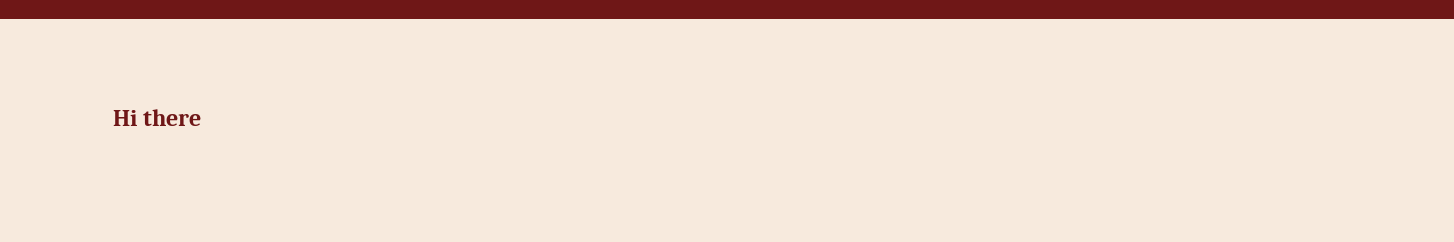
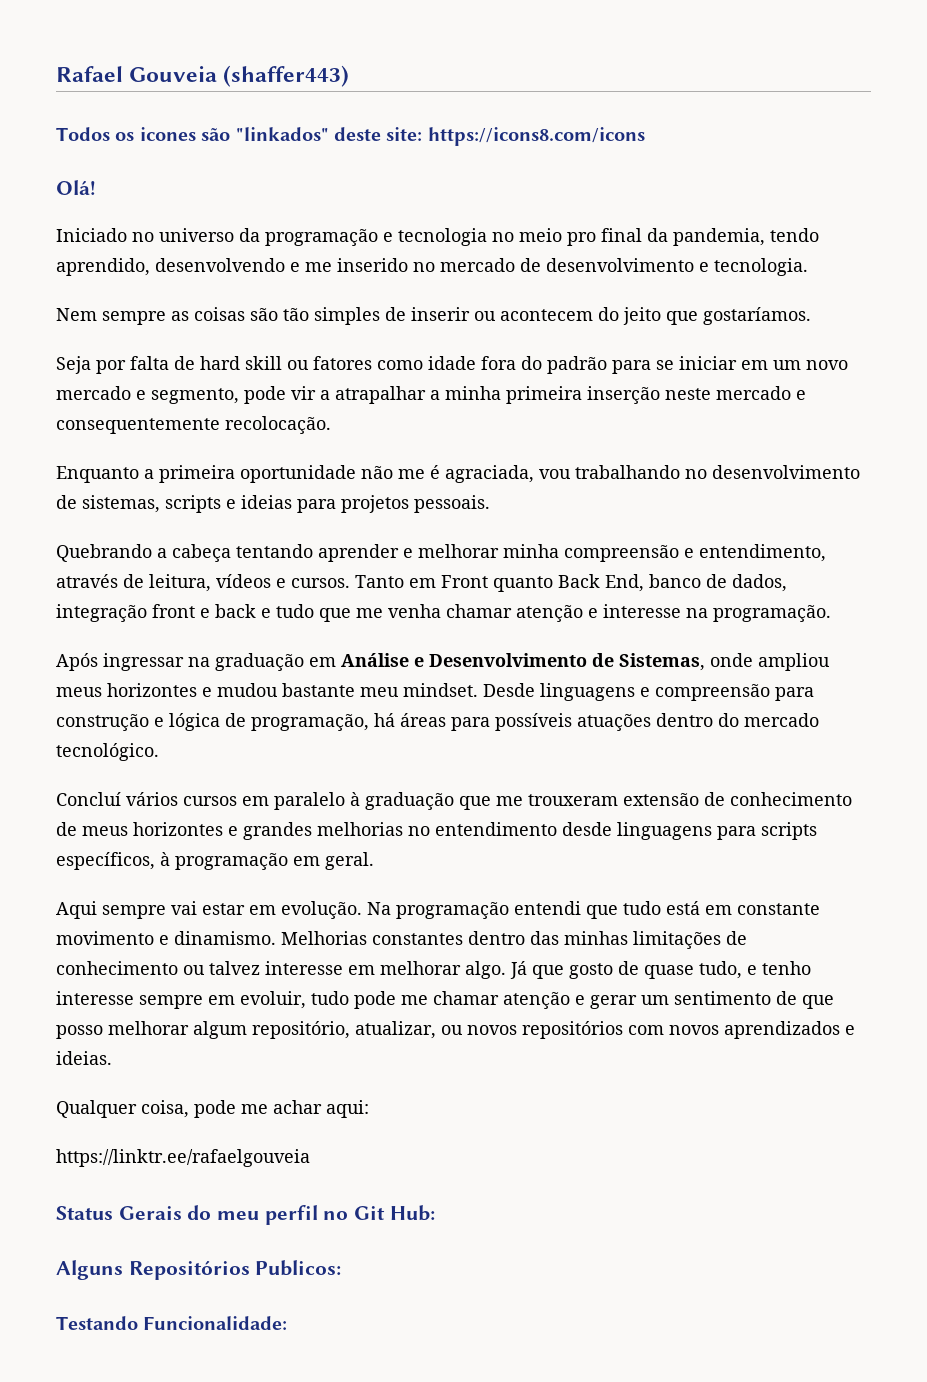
- Hi there
+ Rafael Gouveia (shaffer443)
+ Todos os icones são "linkados" deste site: https://icons8.com/icons
+ Olá!
+ Iniciado no universo da programação e tecnologia no meio pro final da pandemia, tendo aprendido, desenvolvendo e me inserido no mercado de desenvolvimento e tecnologia.
+ Nem sempre as coisas são tão simples de inserir ou acontecem do jeito que gostaríamos.
+ Seja por falta de hard skill ou fatores como idade fora do padrão para se iniciar em um novo mercado e segmento, pode vir a atrapalhar a minha primeira inserção neste mercado e consequentemente recolocação.
+ Enquanto a primeira oportunidade não me é agraciada, vou trabalhando no desenvolvimento de sistemas, scripts e ideias para projetos pessoais.
+ Quebrando a cabeça tentando aprender e melhorar minha compreensão e entendimento, através de leitura, vídeos e cursos. Tanto em Front quanto Back End, banco de dados, integração front e back e tudo que me venha chamar atenção e interesse na programação.
+ Após ingressar na graduação em Análise e Desenvolvimento de Sistemas, onde ampliou meus horizontes e mudou bastante meu mindset. Desde linguagens e compreensão para construção e lógica de programação, há áreas para possíveis atuações dentro do mercado tecnológico.
+ Concluí vários cursos em paralelo à graduação que me trouxeram extensão de conhecimento de meus horizontes e grandes melhorias no entendimento desde linguagens para scripts específicos, à programação em geral.
+ Aqui sempre vai estar em evolução. Na programação entendi que tudo está em constante movimento e dinamismo. Melhorias constantes dentro das minhas limitações de conhecimento ou talvez interesse em melhorar algo. Já que gosto de quase tudo, e tenho interesse sempre em evoluir, tudo pode me chamar atenção e gerar um sentimento de que posso melhorar algum repositório, atualizar, ou novos repositórios com novos aprendizados e ideias.
+ Qualquer coisa, pode me achar aqui:
+ https://linktr.ee/rafaelgouveia
+ Status Gerais do meu perfil no Git Hub:
+ Alguns Repositórios Publicos:
+ Testando Funcionalidade:

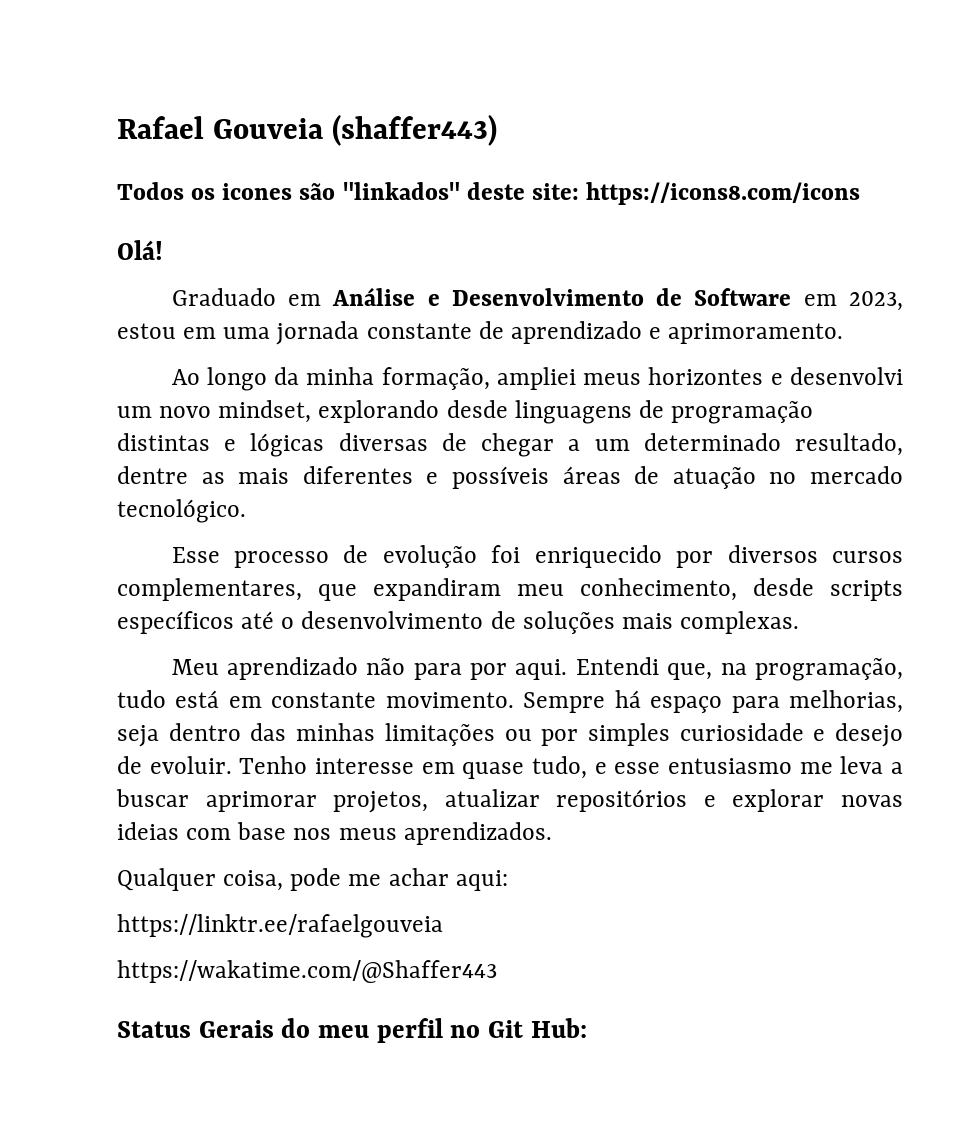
- Iniciado no universo da programação e tecnologia no meio pro final da pandemia, tendo aprendido, desenvolvendo e me inserido no mercado de desenvolvimento e tecnologia.
- Nem sempre as coisas são tão simples de inserir ou acontecem do jeito que gostaríamos.
- Seja por falta de hard skill ou fatores como idade fora do padrão para se iniciar em um novo mercado e segmento, pode vir a atrapalhar a minha primeira inserção neste mercado e consequentemente recolocação.
- Enquanto a primeira oportunidade não me é agraciada, vou trabalhando no desenvolvimento de sistemas, scripts e ideias para projetos pessoais.
- Quebrando a cabeça tentando aprender e melhorar minha compreensão e entendimento, através de leitura, vídeos e cursos. Tanto em Front quanto Back End, banco de dados, integração front e back e tudo que me venha chamar atenção e interesse na programação.
- Após ingressar na graduação em Análise e Desenvolvimento de Sistemas, onde ampliou meus horizontes e mudou bastante meu mindset. Desde linguagens e compreensão para construção e lógica de programação, há áreas para possíveis atuações dentro do mercado tecnológico.
- Concluí vários cursos em paralelo à graduação que me trouxeram extensão de conhecimento de meus horizontes e grandes melhorias no entendimento desde linguagens para scripts específicos, à programação em geral.
- Aqui sempre vai estar em evolução. Na programação entendi que tudo está em constante movimento e dinamismo. Melhorias constantes dentro das minhas limitações de conhecimento ou talvez interesse em melhorar algo. Já que gosto de quase tudo, e tenho interesse sempre em evoluir, tudo pode me chamar atenção e gerar um sentimento de que posso melhorar algum repositório, atualizar, ou novos repositórios com novos aprendizados e ideias.
+ Graduado em Análise e Desenvolvimento de Software em 2023, estou em uma jornada constante de aprendizado e aprimoramento.
+ Ao longo da minha formação, ampliei meus horizontes e desenvolvi um novo mindset, explorando desde linguagens de programação distintas e lógicas diversas de chegar a um determinado resultado, dentre as mais diferentes e possíveis áreas de atuação no mercado tecnológico.
+ Esse processo de evolução foi enriquecido por diversos cursos complementares, que expandiram meu conhecimento, desde scripts específicos até o desenvolvimento de soluções mais complexas.
+ Meu aprendizado não para por aqui. Entendi que, na programação, tudo está em constante movimento. Sempre há espaço para melhorias, seja dentro das minhas limitações ou por simples curiosidade e desejo de evoluir. Tenho interesse em quase tudo, e esse entusiasmo me leva a buscar aprimorar projetos, atualizar repositórios e explorar novas ideias com base nos meus aprendizados.
+ https://wakatime.com/@Shaffer443
- Alguns Repositórios Publicos:
- Testando Funcionalidade:

